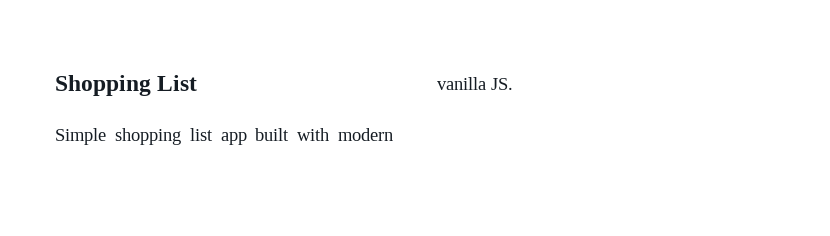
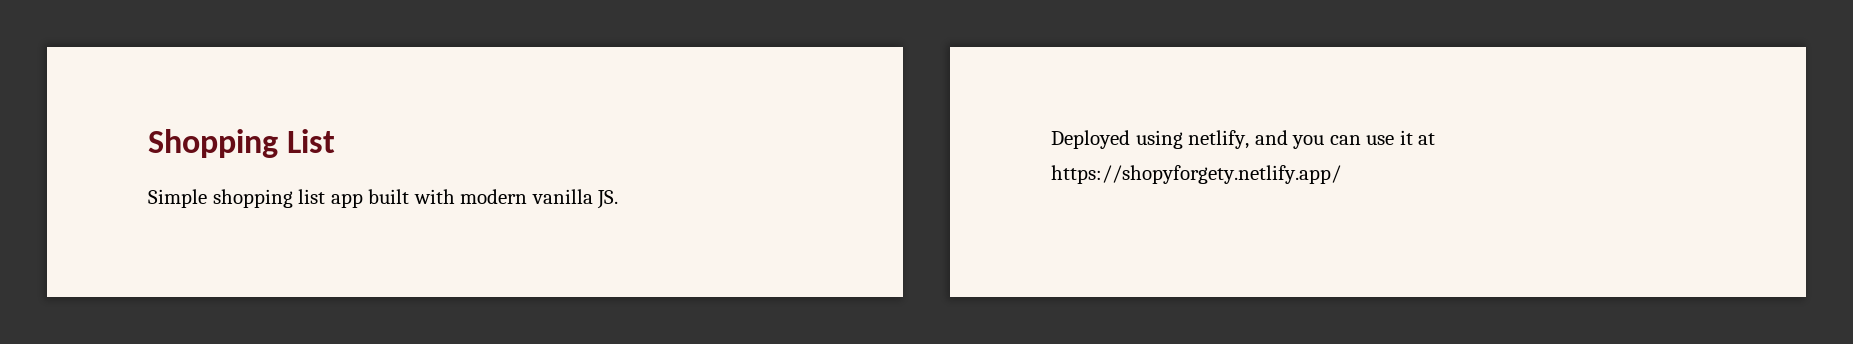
+ Deployed using netlify, and you can use it at https://shopyforgety.netlify.app/

